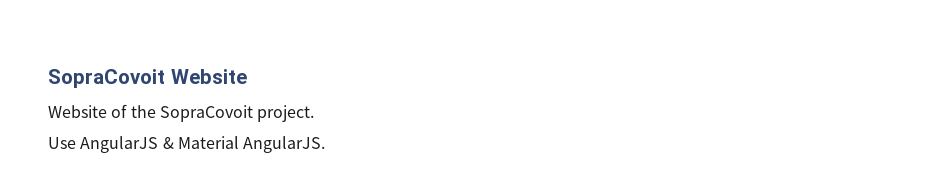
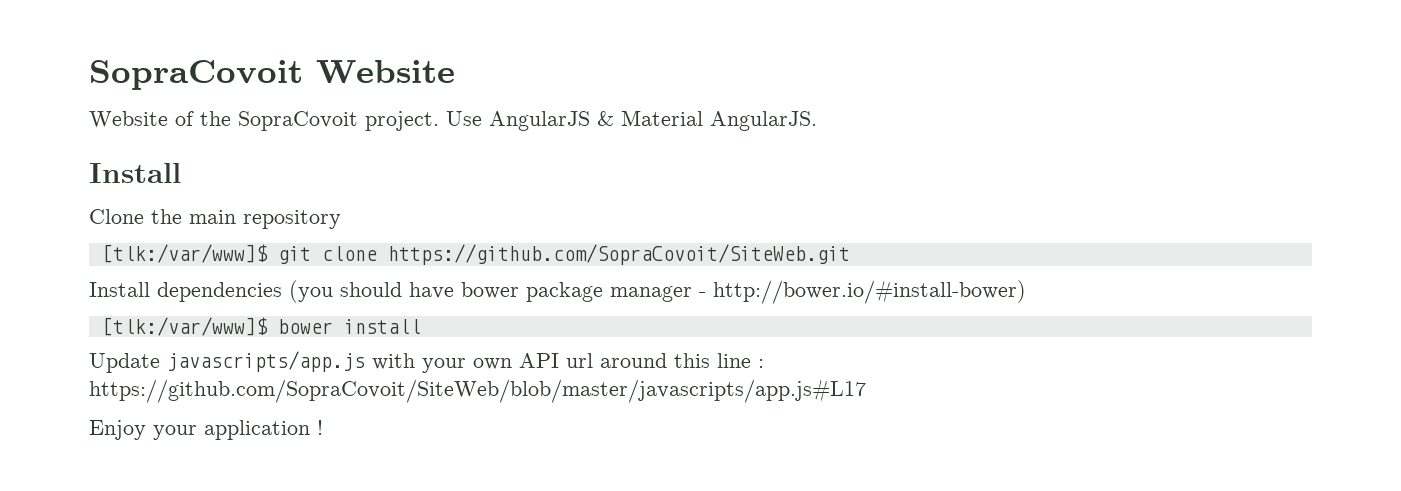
- Website of the SopraCovoit project.
- Use AngularJS & Material AngularJS.
+ Website of the SopraCovoit project. Use AngularJS & Material AngularJS.
+ Install
+ Clone the main repository
+ [tlk:/var/www]$ git clone https://github.com/SopraCovoit/SiteWeb.git
+ Install dependencies (you should have bower package manager - http://bower.io/#install-bower)
+ [tlk:/var/www]$ bower install
+ Update javascripts/app.js with your own API url around this line : https://github.com/SopraCovoit/SiteWeb/blob/master/javascripts/app.js#L17
+ Enjoy your application !

